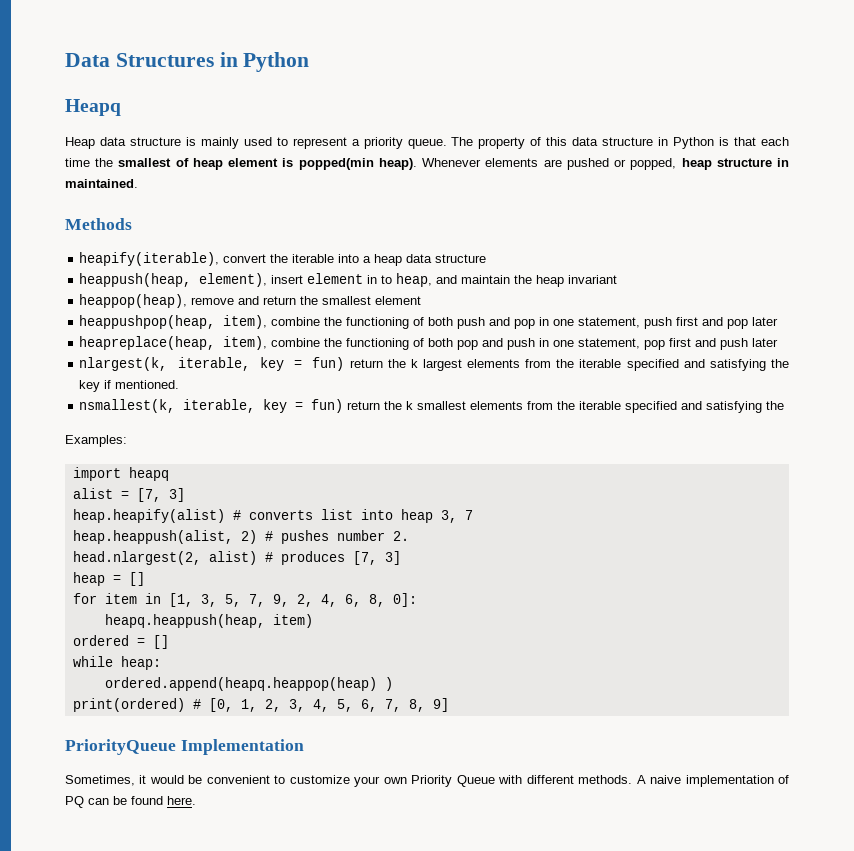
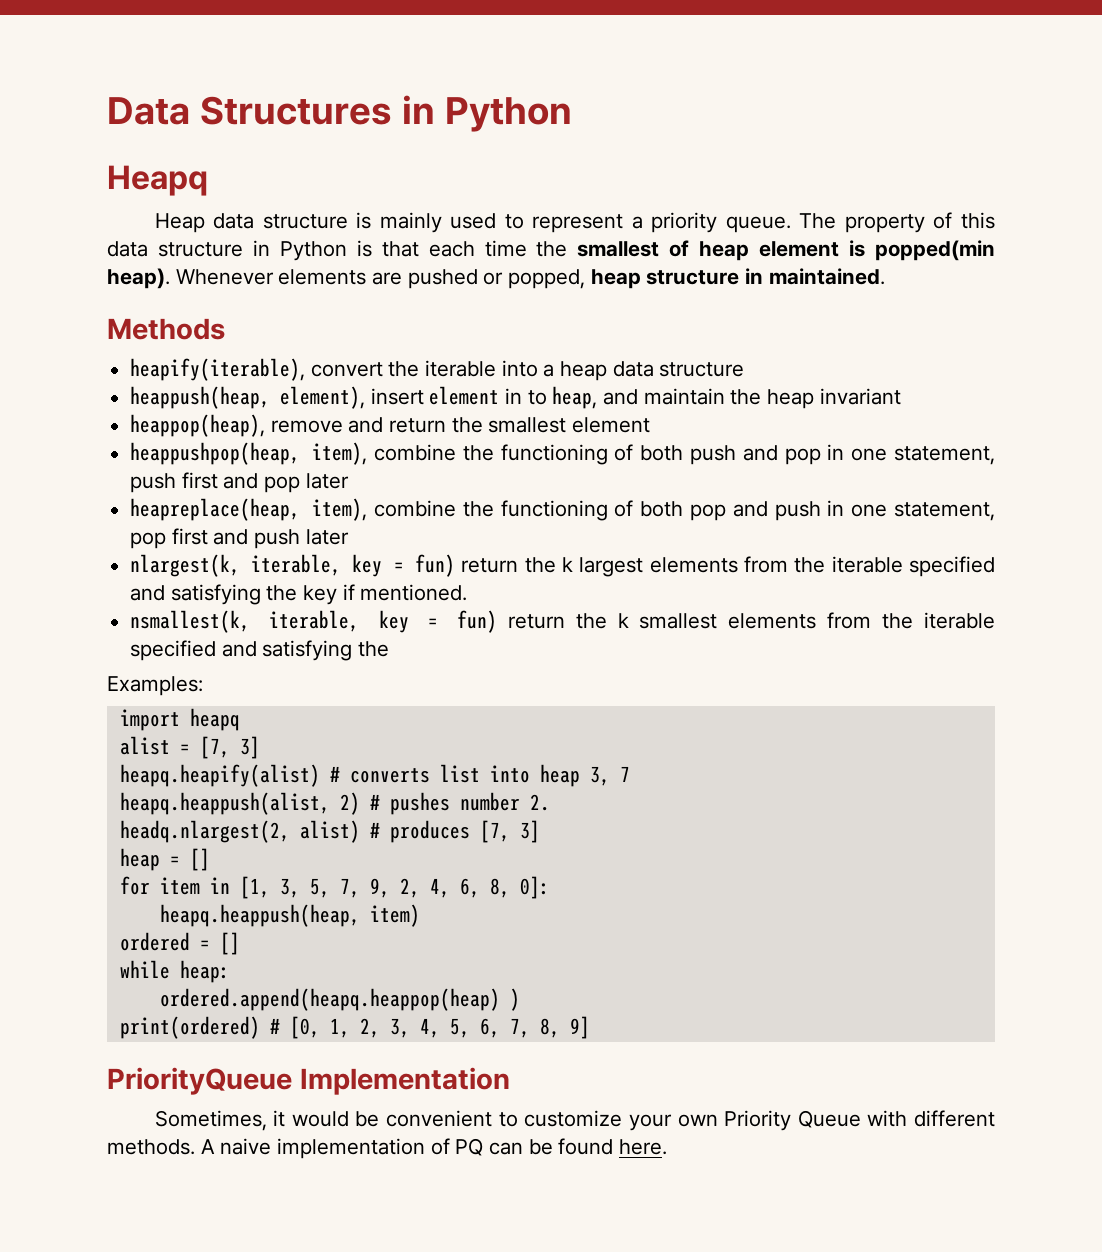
- heap.heapify(alist) # converts list into heap 3, 7
+ heapq.heapify(alist) # converts list into heap 3, 7
- heap.heappush(alist, 2) # pushes number 2.
+ heapq.heappush(alist, 2) # pushes number 2.
- head.nlargest(2, alist) # produces [7, 3]
+ headq.nlargest(2, alist) # produces [7, 3]

